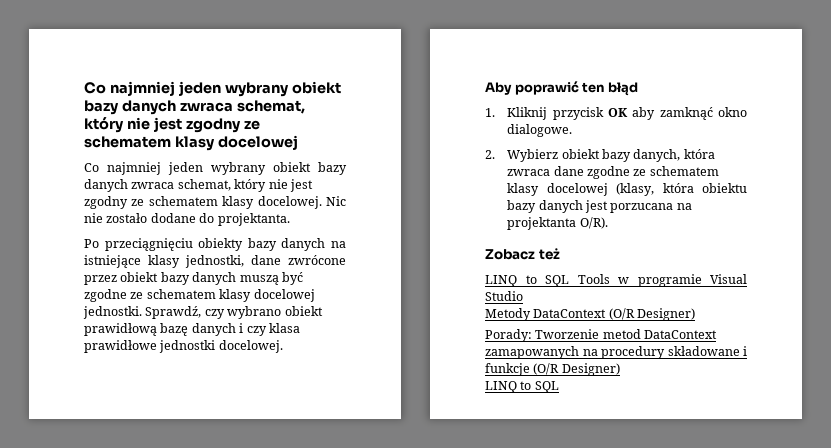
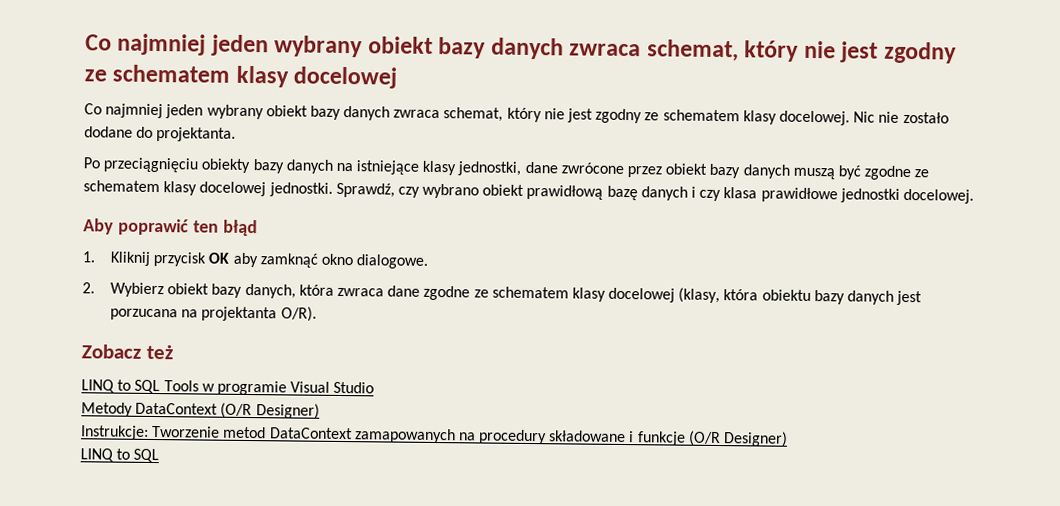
- Porady: Tworzenie metod DataContext zamapowanych na procedury składowane i funkcje (O/R Designer)
+ Instrukcje: Tworzenie metod DataContext zamapowanych na procedury składowane i funkcje (O/R Designer)

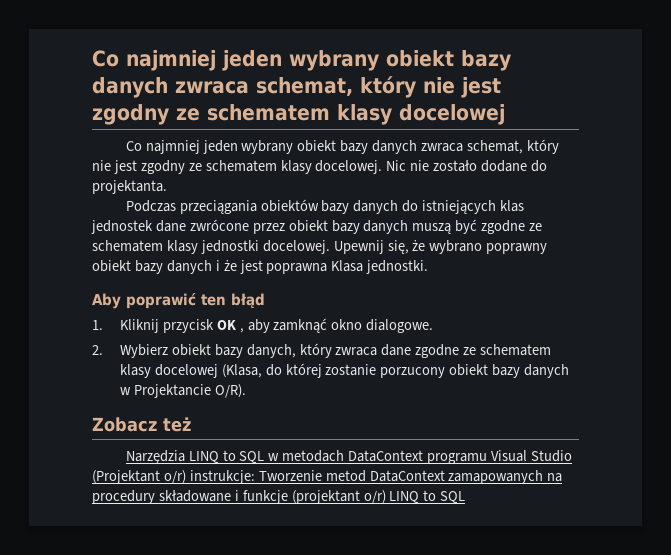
- Po przeciągnięciu obiekty bazy danych na istniejące klasy jednostki, dane zwrócone przez obiekt bazy danych muszą być zgodne ze schematem klasy docelowej jednostki. Sprawdź, czy wybrano obiekt prawidłową bazę danych i czy klasa prawidłowe jednostki docelowej.
+ Podczas przeciągania obiektów bazy danych do istniejących klas jednostek dane zwrócone przez obiekt bazy danych muszą być zgodne ze schematem klasy jednostki docelowej. Upewnij się, że wybrano poprawny obiekt bazy danych i że jest poprawna Klasa jednostki.
- 1. Kliknij przycisk OK aby zamknąć okno dialogowe.
+ 1. Kliknij przycisk OK , aby zamknąć okno dialogowe.
- 2. Wybierz obiekt bazy danych, która zwraca dane zgodne ze schematem klasy docelowej (klasy, która obiektu bazy danych jest porzucana na projektanta O/R).
+ 2. Wybierz obiekt bazy danych, który zwraca dane zgodne ze schematem klasy docelowej (Klasa, do której zostanie porzucony obiekt bazy danych w Projektancie O/R).
- LINQ to SQL Tools w programie Visual Studio
- Metody DataContext (O/R Designer)
- Instrukcje: Tworzenie metod DataContext zamapowanych na procedury składowane i funkcje (O/R Designer)
- LINQ to SQL
+ Narzędzia LINQ to SQL w metodach DataContext programu Visual Studio (Projektant o/r) instrukcje: Tworzenie metod DataContext zamapowanych na procedury składowane i funkcje (projektant o/r) LINQ to SQL

